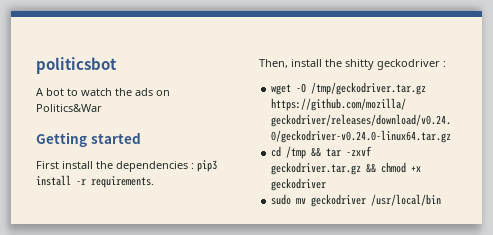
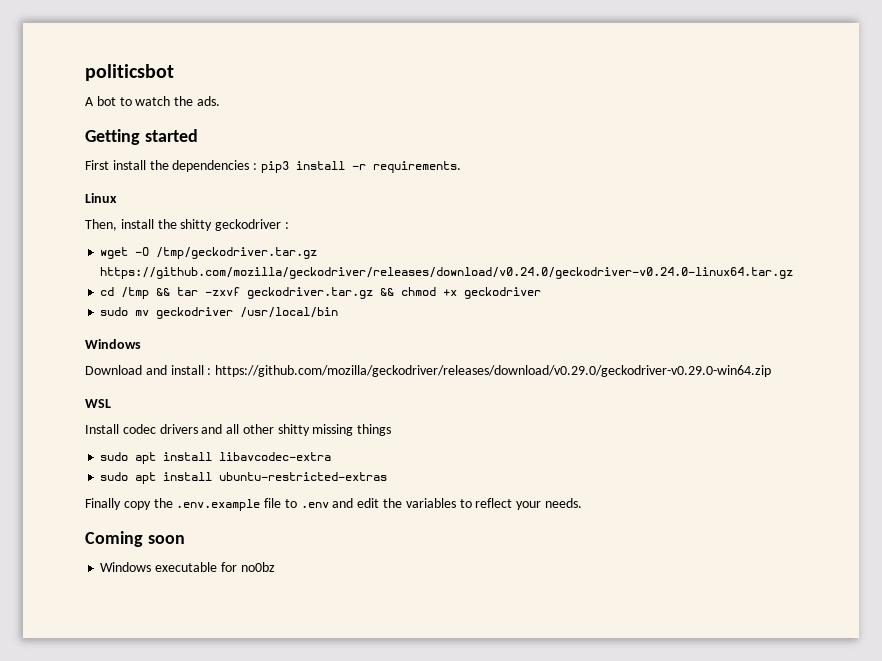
- A bot to watch the ads on Politics&War
+ A bot to watch the ads.
+ Linux
  sudo mv geckodriver /usr/local/bin
+ Windows
+ Download and install : https://github.com/mozilla/geckodriver/releases/download/v0.29.0/geckodriver-v0.29.0-win64.zip
+ WSL
+ Install codec drivers and all other shitty missing things
+ sudo apt install libavcodec-extra
+ sudo apt install ubuntu-restricted-extras
+ Finally copy the .env.example file to .env and edit the variables to reflect your needs.
+ Coming soon
+ Windows executable for no0bz

